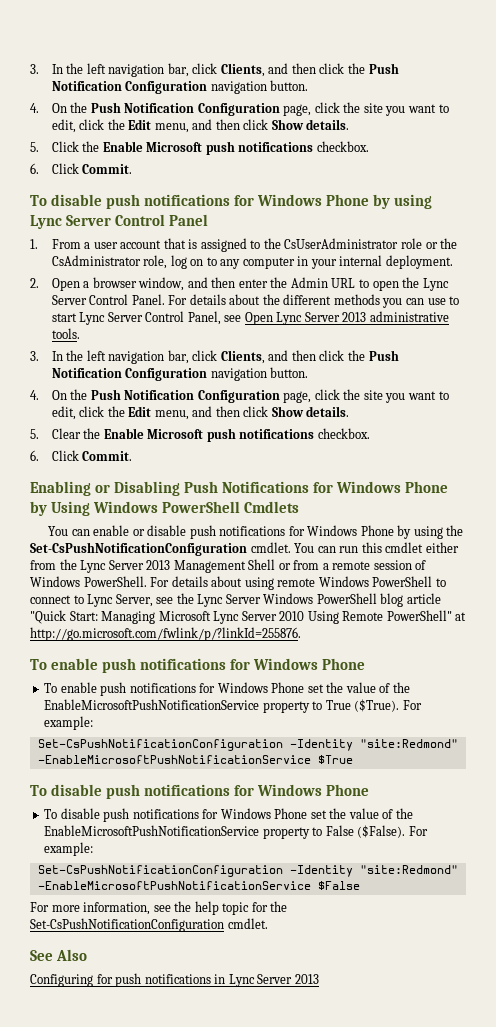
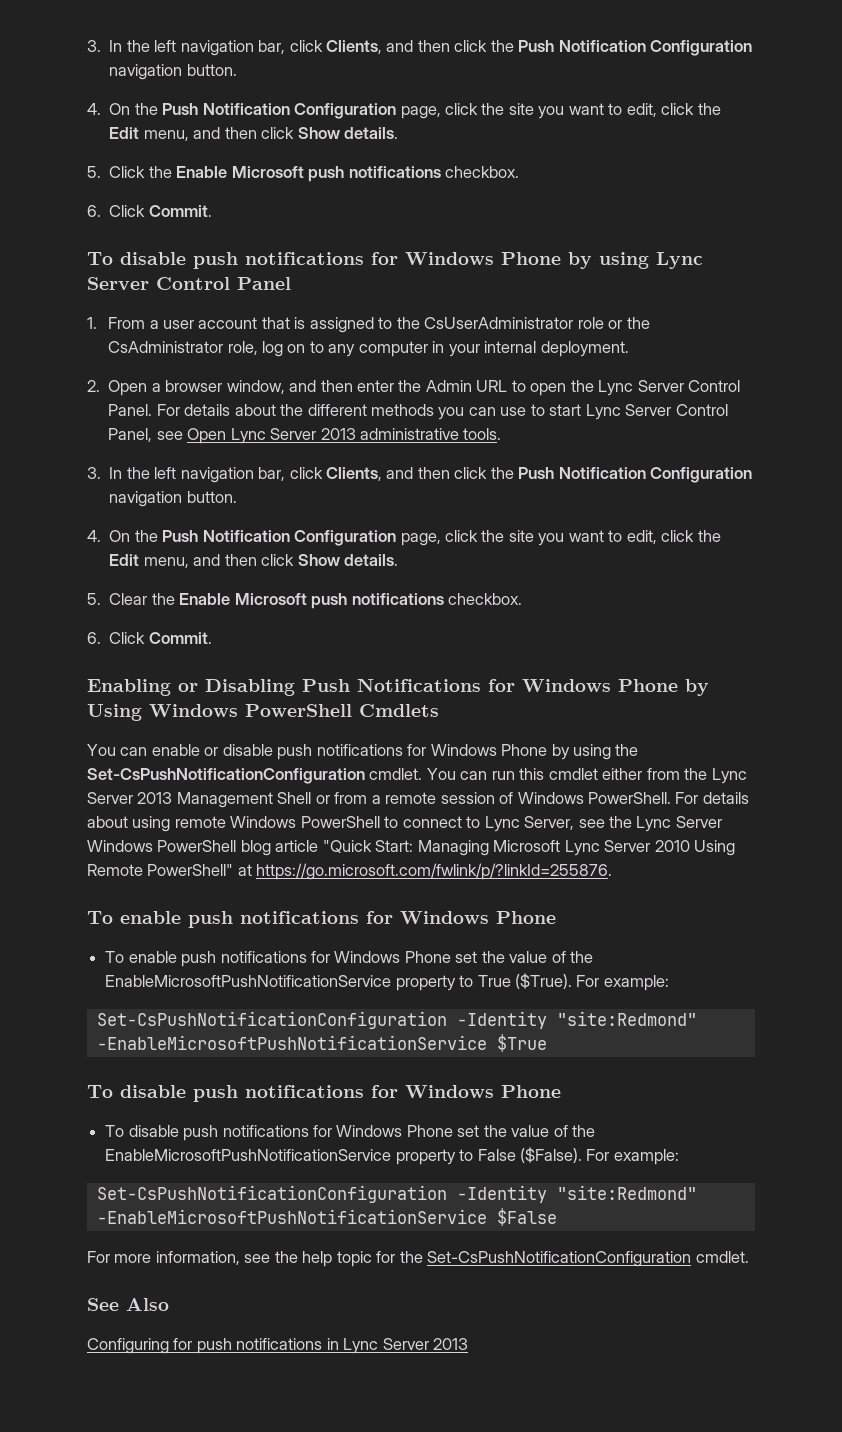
- For details about using remote Windows PowerShell to connect to Lync Server, see the Lync Server Windows PowerShell blog article "Quick Start: Managing Microsoft Lync Server 2010 Using Remote PowerShell" at http://go.microsoft.com/fwlink/p/?linkId=255876.
+ For details about using remote Windows PowerShell to connect to Lync Server, see the Lync Server Windows PowerShell blog article "Quick Start: Managing Microsoft Lync Server 2010 Using Remote PowerShell" at https://go.microsoft.com/fwlink/p/?linkId=255876.

